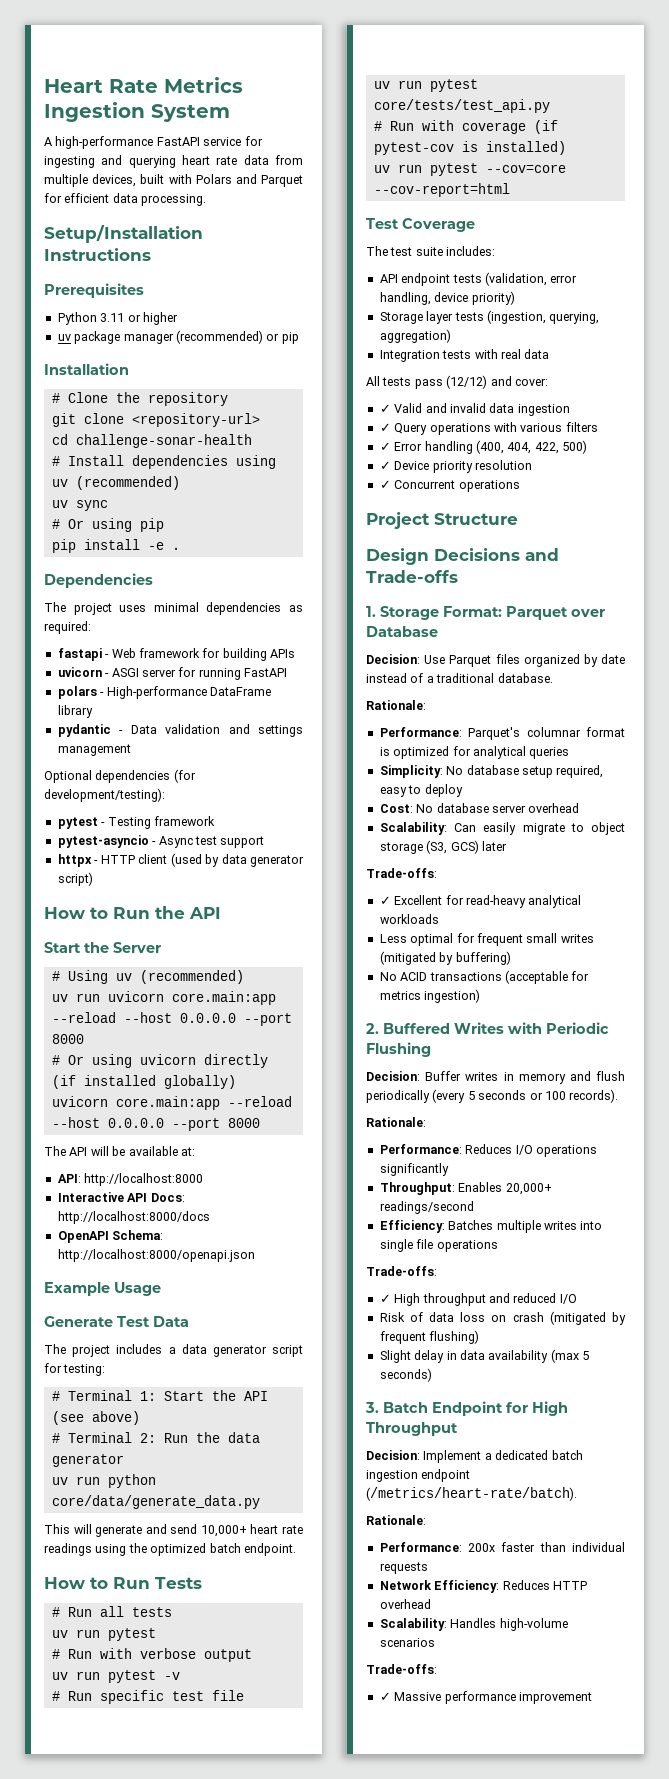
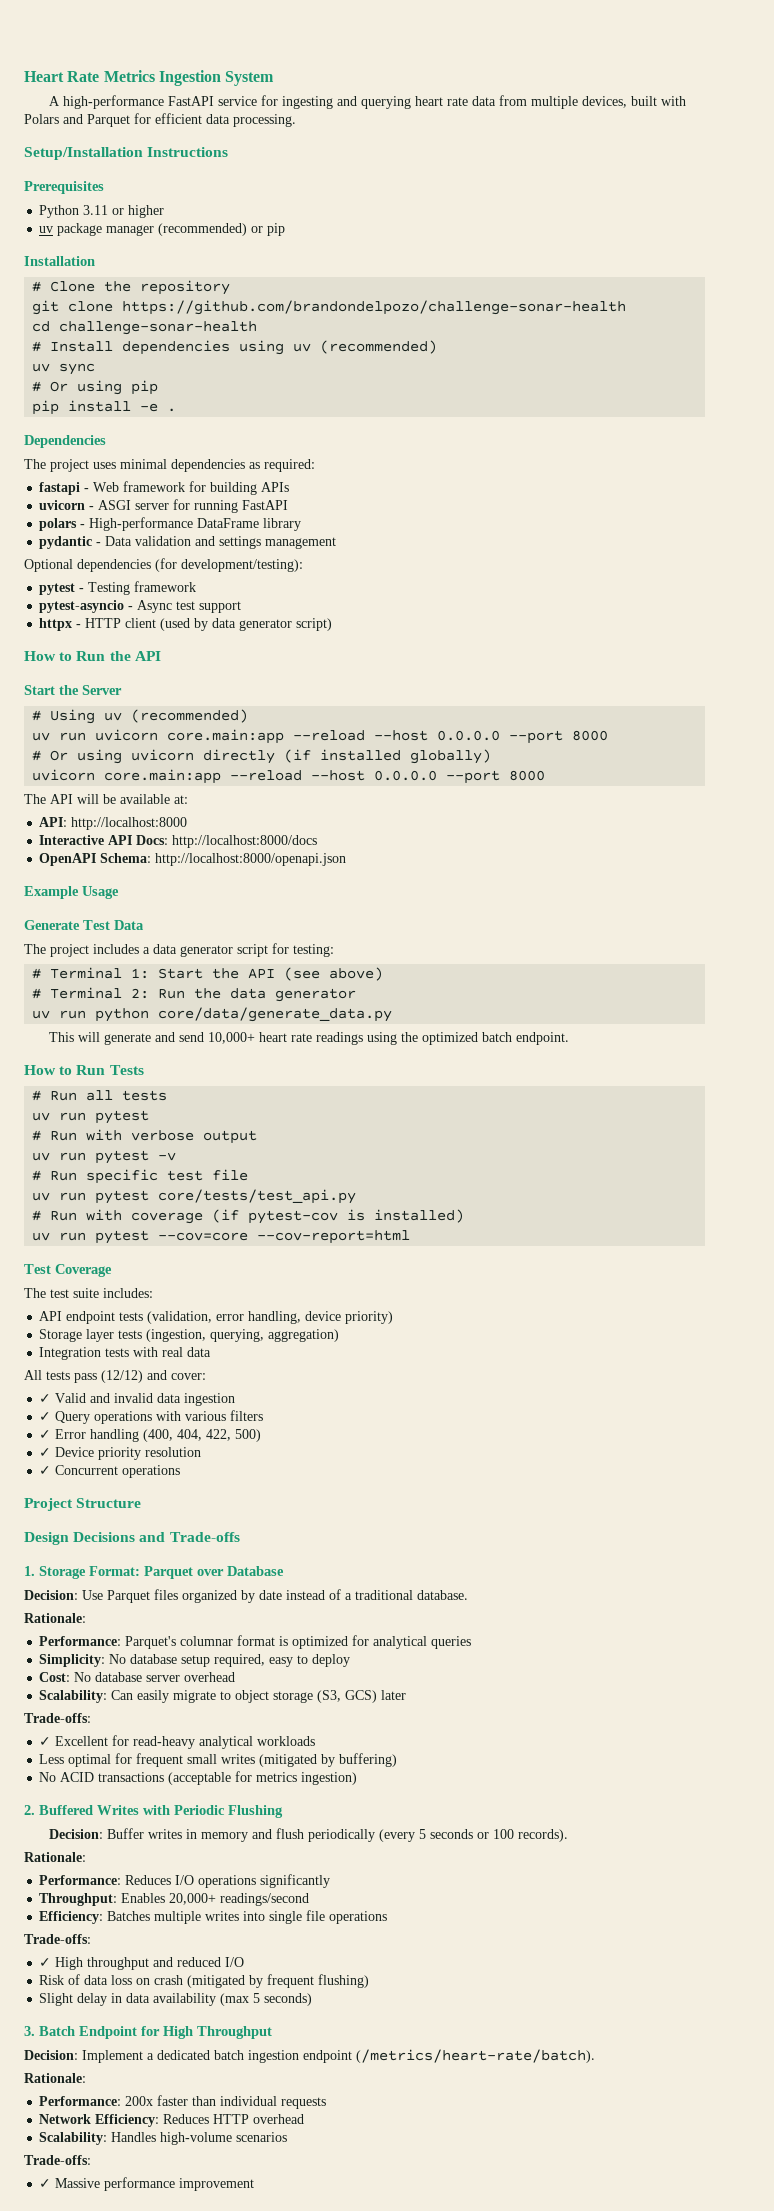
- git clone <repository-url>
+ git clone https://github.com/brandondelpozo/challenge-sonar-health

